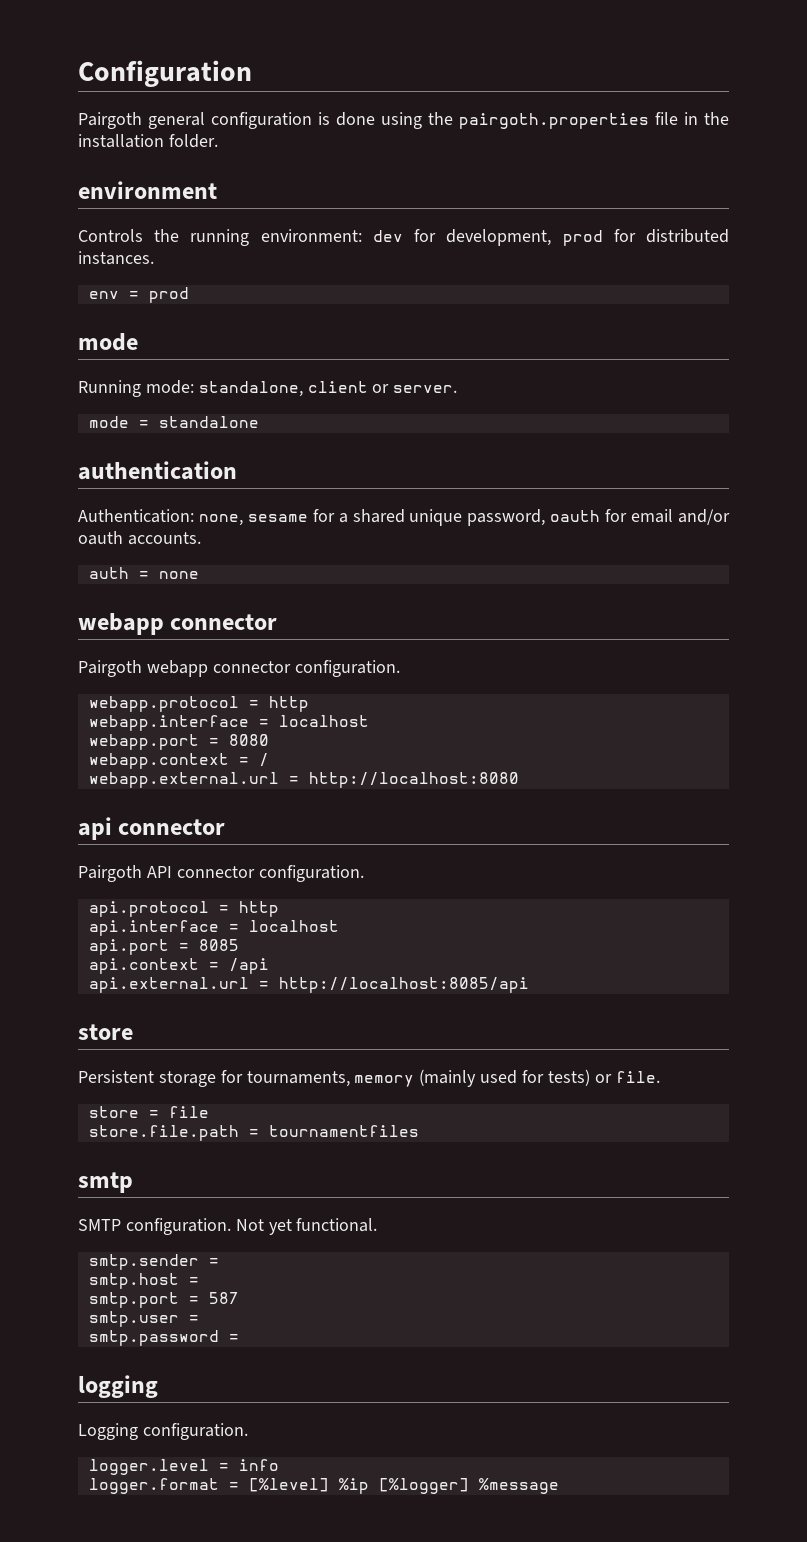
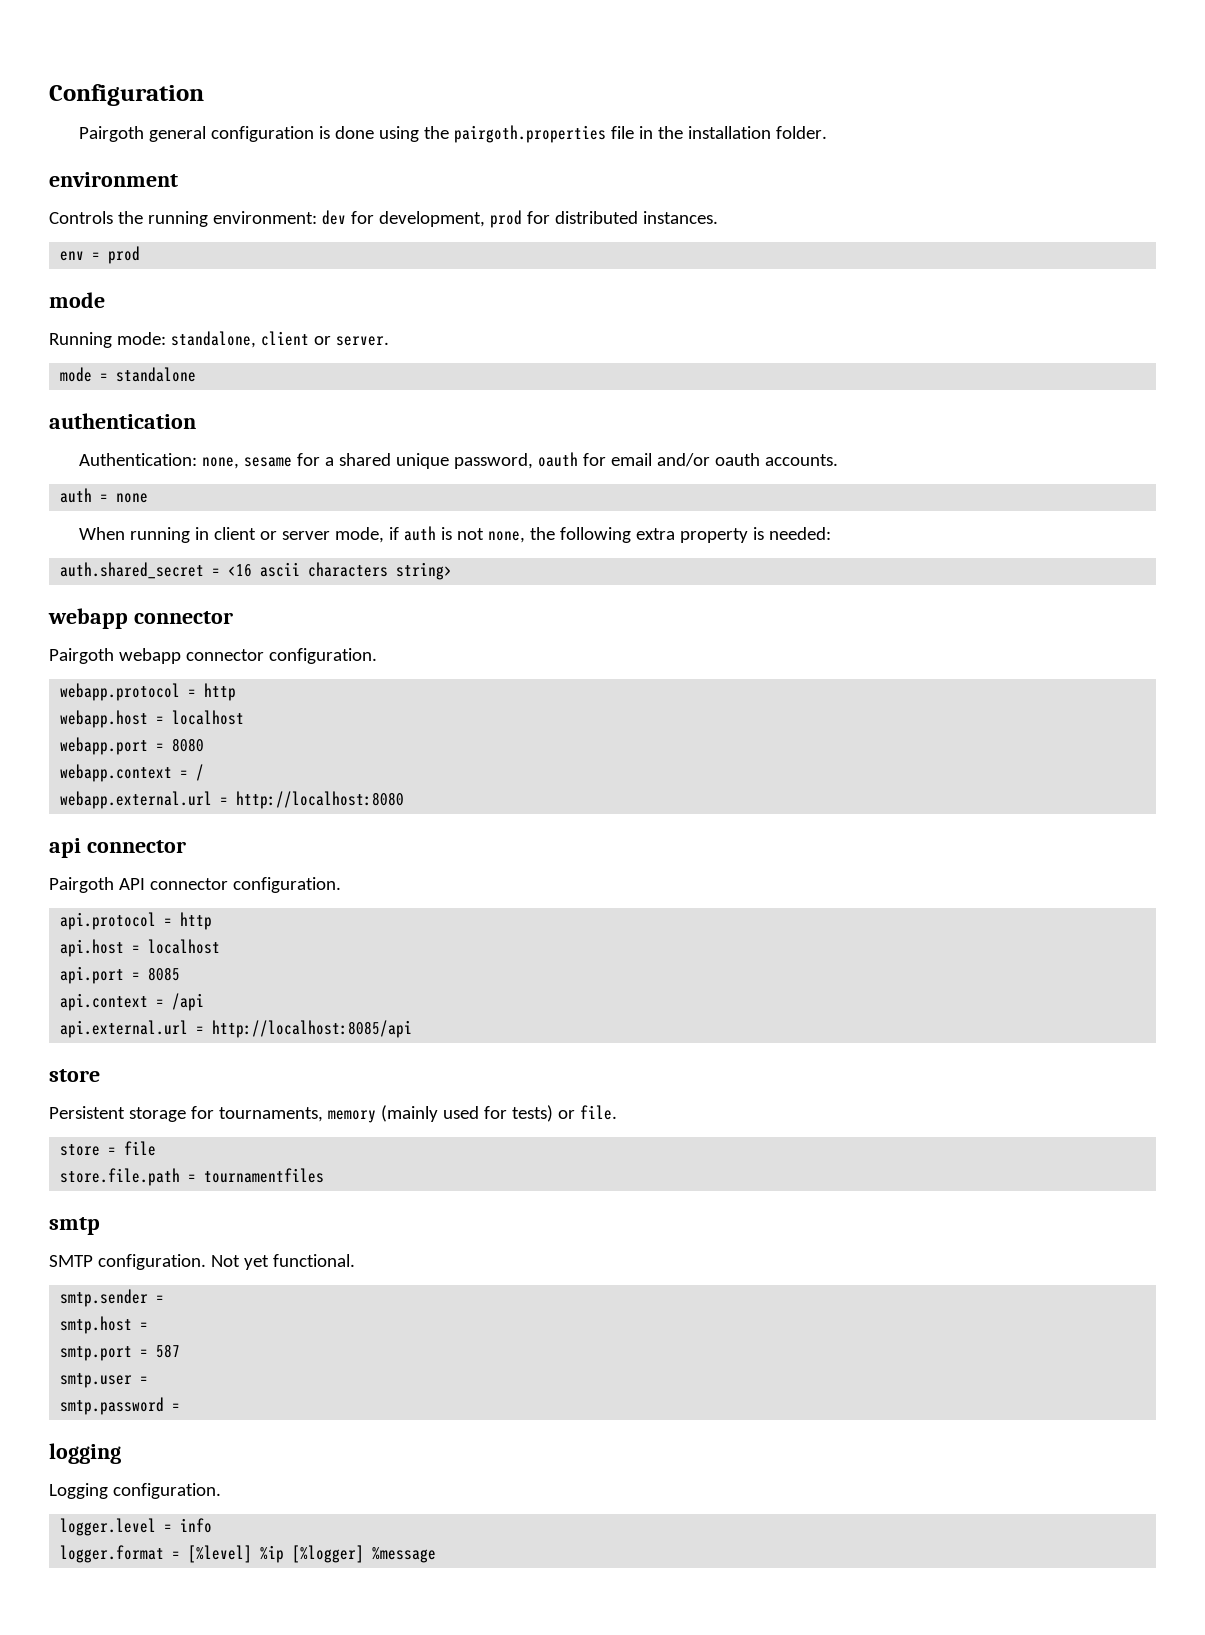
+ When running in client or server mode, if auth is not none, the following extra property is needed:
+ auth.shared_secret = <16 ascii characters string>
- webapp.interface = localhost
+ webapp.host = localhost
- api.interface = localhost
+ api.host = localhost

